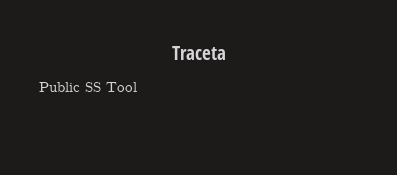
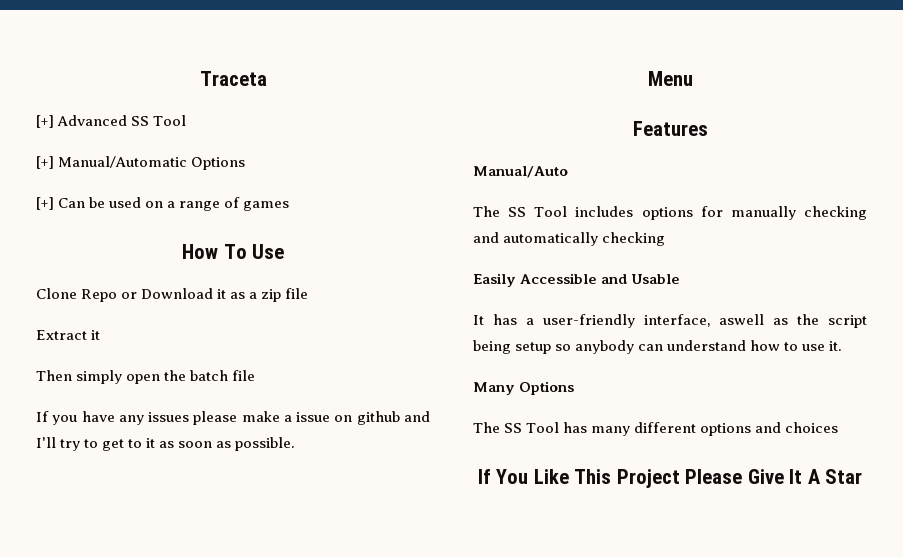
- Public SS Tool
+ [+] Advanced SS Tool
+ [+] Manual/Automatic Options
+ [+] Can be used on a range of games
+ How To Use
+ Clone Repo or Download it as a zip file
+ Extract it
+ Then simply open the batch file
+ If you have any issues please make a issue on github and I'll try to get to it as soon as possible.
+ Menu
+ Features
+ Manual/Auto
+ The SS Tool includes options for manually checking and automatically checking
+ Easily Accessible and Usable
+ It has a user-friendly interface, aswell as the script being setup so anybody can understand how to use it.
+ Many Options
+ The SS Tool has many different options and choices
+ If You Like This Project Please Give It A Star

